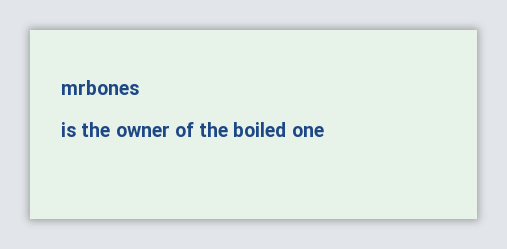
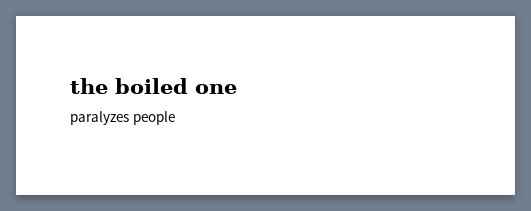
- mrbones
- is the owner of the boiled one
+ the boiled one
+ paralyzes people

